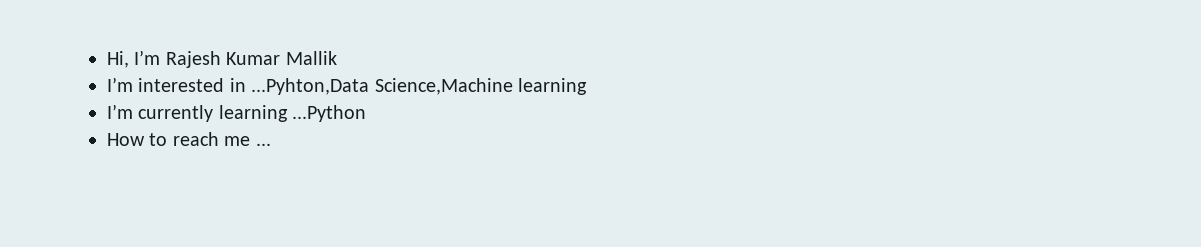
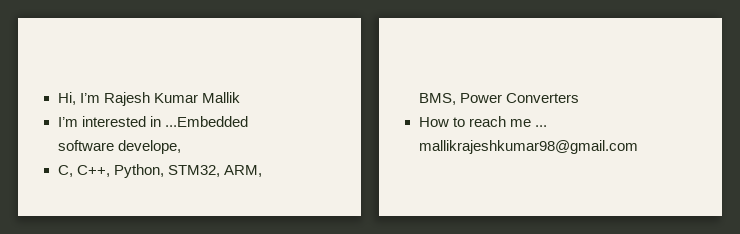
- I’m interested in ...Pyhton,Data Science,Machine learning
- I’m currently learning ...Python
+ I’m interested in ...Embedded software develope,
+ C, C++, Python, STM32, ARM, BMS, Power Converters
- How to reach me ...
+ How to reach me ... mallikrajeshkumar98@gmail.com

